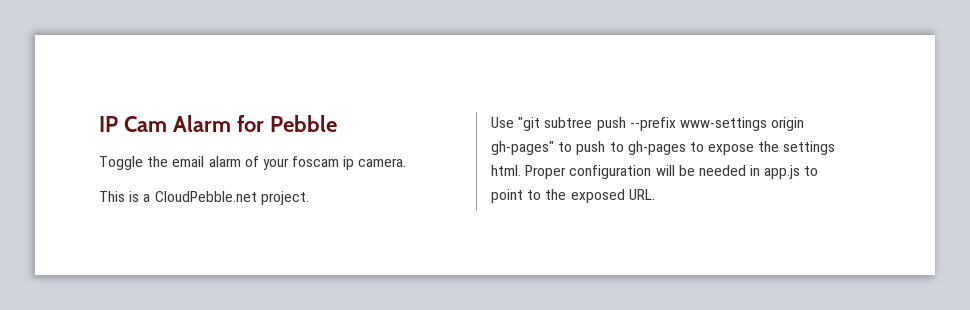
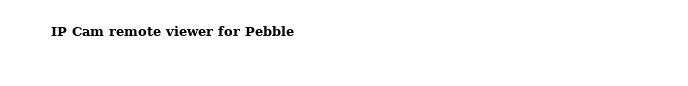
- IP Cam Alarm for Pebble
+ IP Cam remote viewer for Pebble
- Toggle the email alarm of your foscam ip camera.
- This is a CloudPebble.net project.
- Use "git subtree push --prefix www-settings origin gh-pages" to push to gh-pages to expose the settings html. Proper configuration will be needed in app.js to point to the exposed URL.

